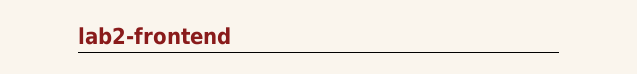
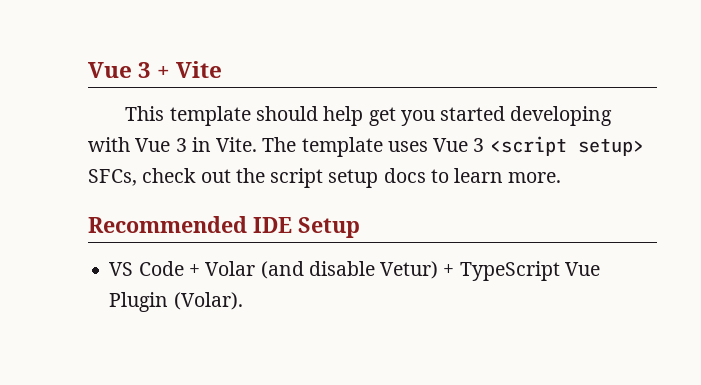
- lab2-frontend
+ Vue 3 + Vite
+ This template should help get you started developing with Vue 3 in Vite. The template uses Vue 3 <script setup> SFCs, check out the script setup docs to learn more.
+ Recommended IDE Setup
+ VS Code + Volar (and disable Vetur) + TypeScript Vue Plugin (Volar).

